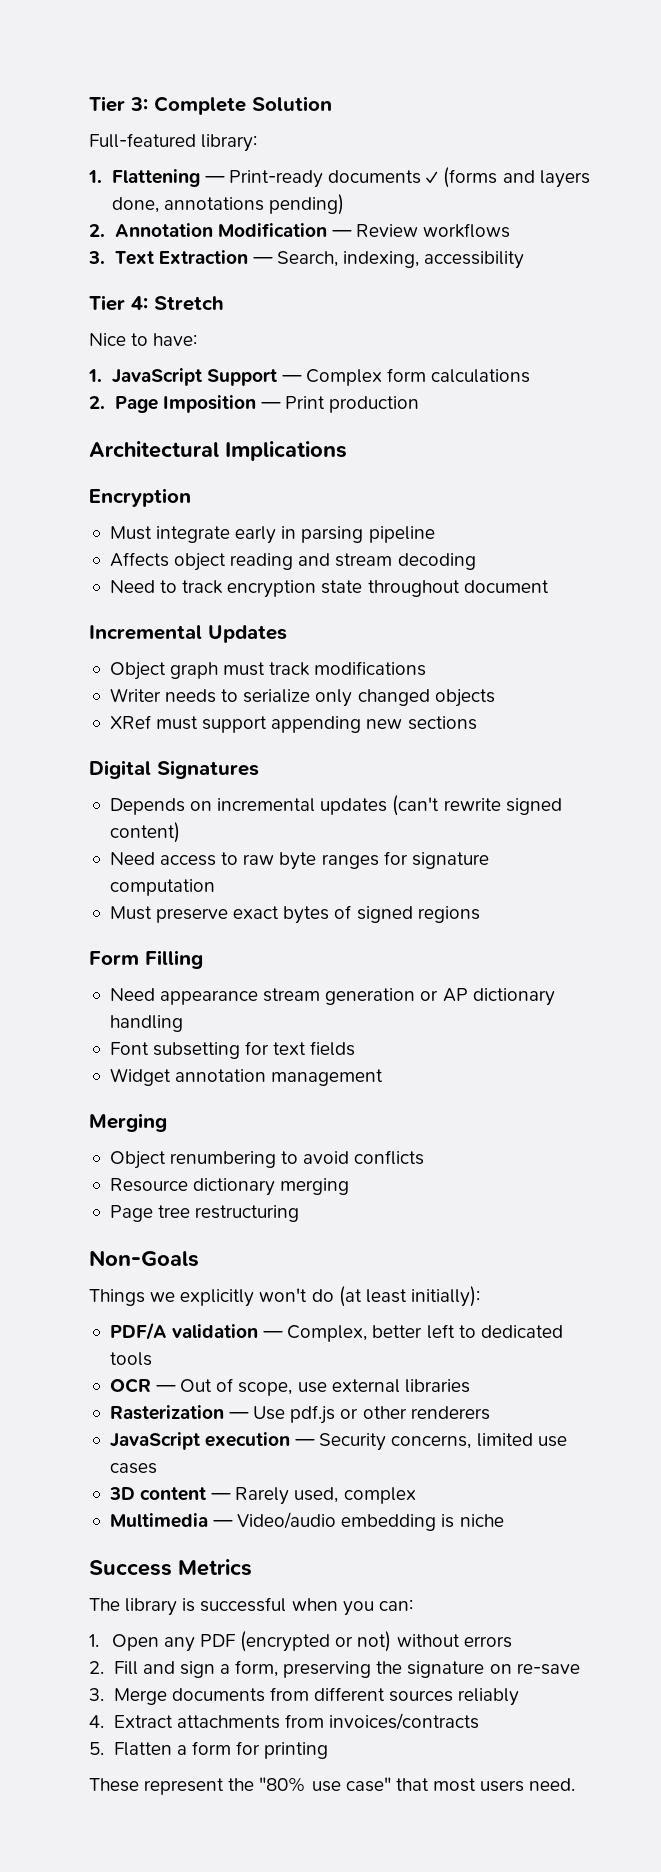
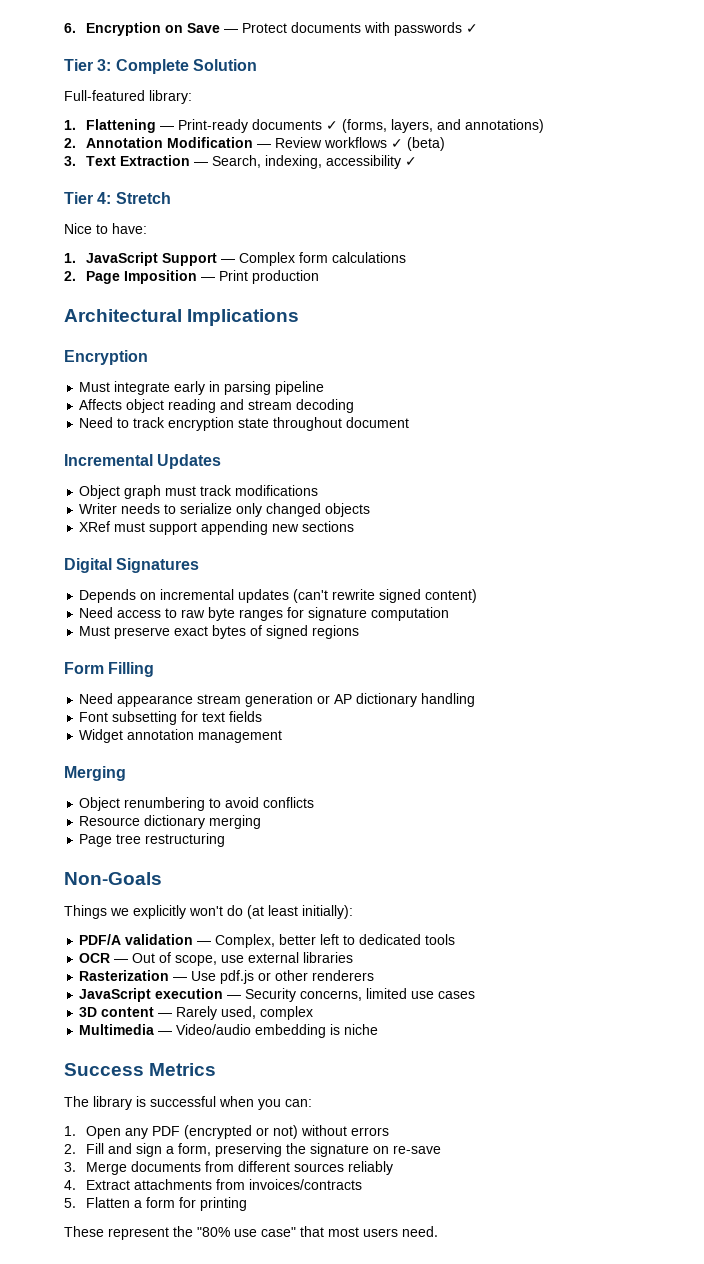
+ 6. Encryption on Save — Protect documents with passwords ✓
- 1. Flattening — Print-ready documents ✓ (forms and layers done, annotations pending)
+ 1. Flattening — Print-ready documents ✓ (forms, layers, and annotations)
- 2. Annotation Modification — Review workflows
+ 2. Annotation Modification — Review workflows ✓ (beta)
- 3. Text Extraction — Search, indexing, accessibility
+ 3. Text Extraction — Search, indexing, accessibility ✓

